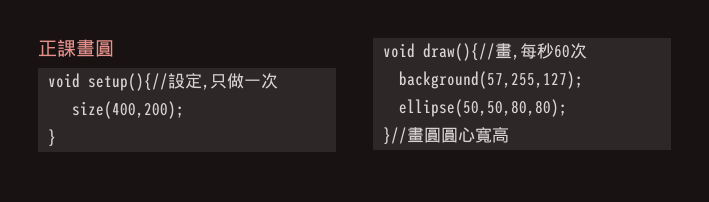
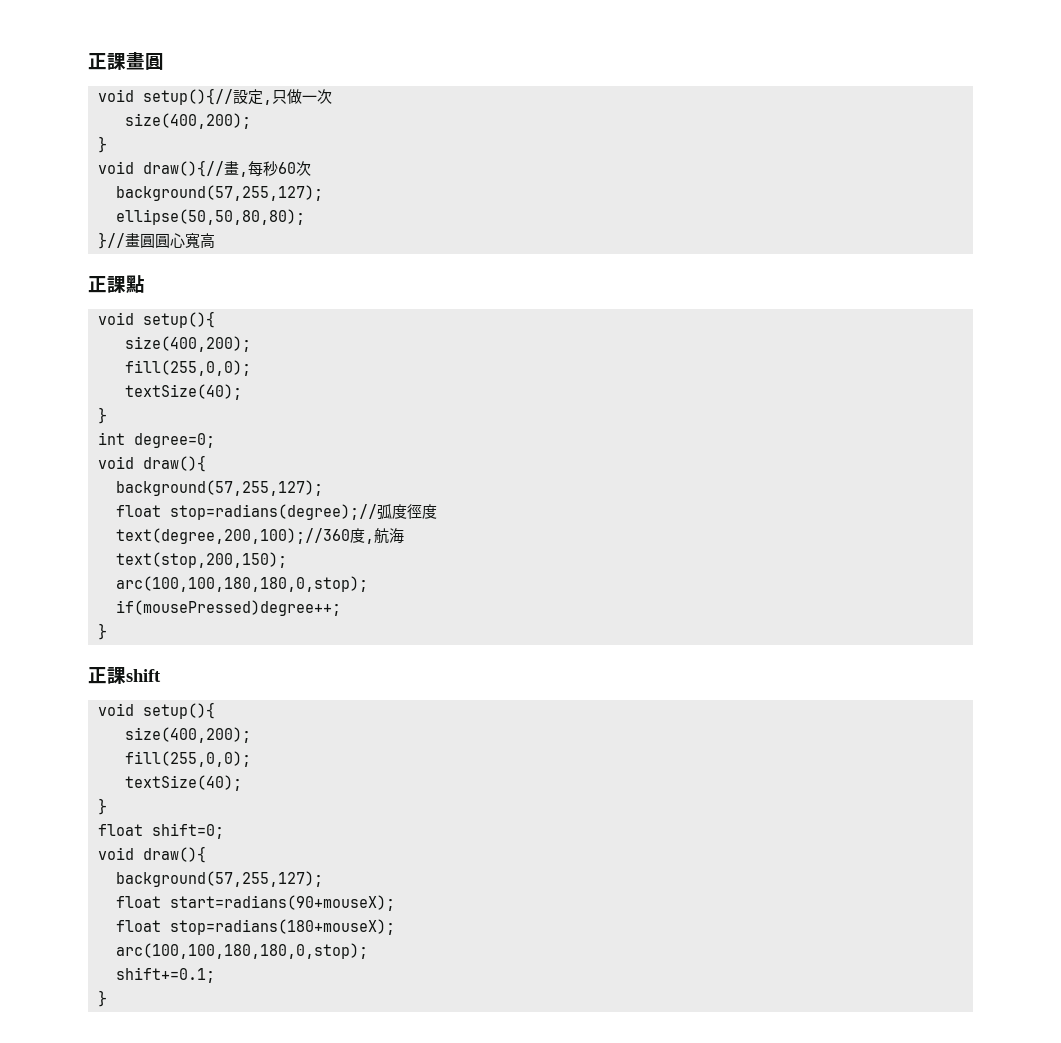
+ 正課點
+ void setup(){
+ size(400,200);
+ fill(255,0,0);
+ textSize(40);
+ }
+ int degree=0;
+ void draw(){
+ background(57,255,127);
+ float stop=radians(degree);//弧度徑度
+ text(degree,200,100);//360度,航海
+ text(stop,200,150);
+ arc(100,100,180,180,0,stop);
+ if(mousePressed)degree++;
+ }
+ 正課shift
+ void setup(){
+ size(400,200);
+ fill(255,0,0);
+ textSize(40);
+ }
+ float shift=0;
+ void draw(){
+ background(57,255,127);
+ float start=radians(90+mouseX);
+ float stop=radians(180+mouseX);
+ arc(100,100,180,180,0,stop);
+ shift+=0.1;
+ }

